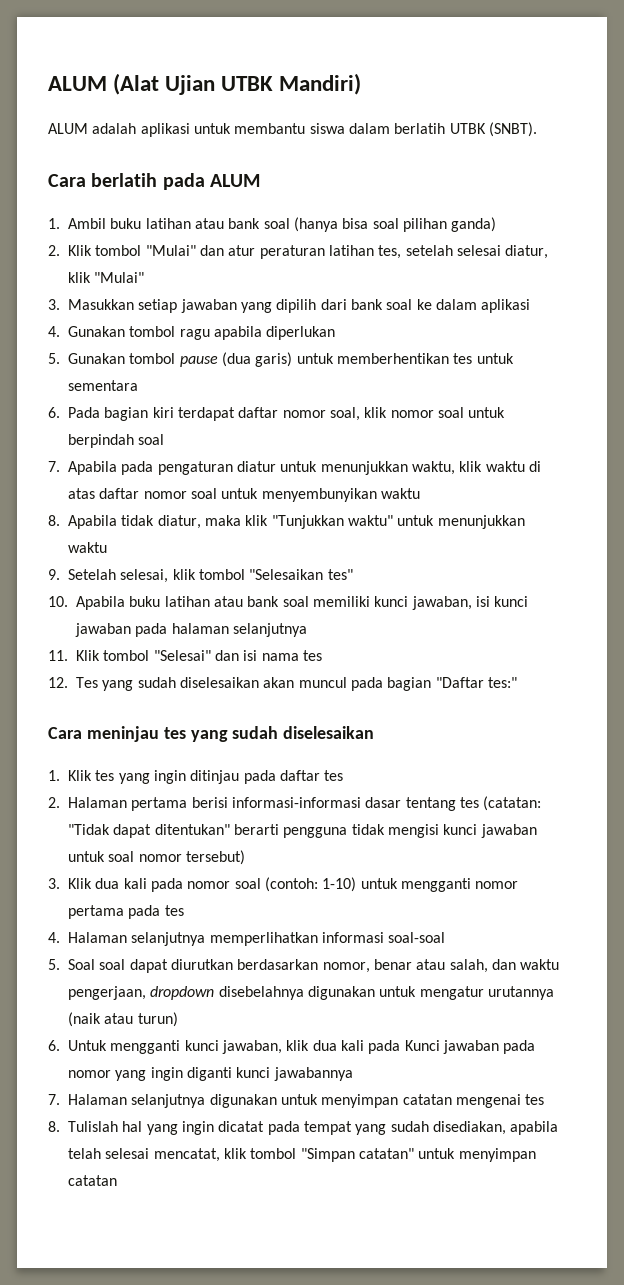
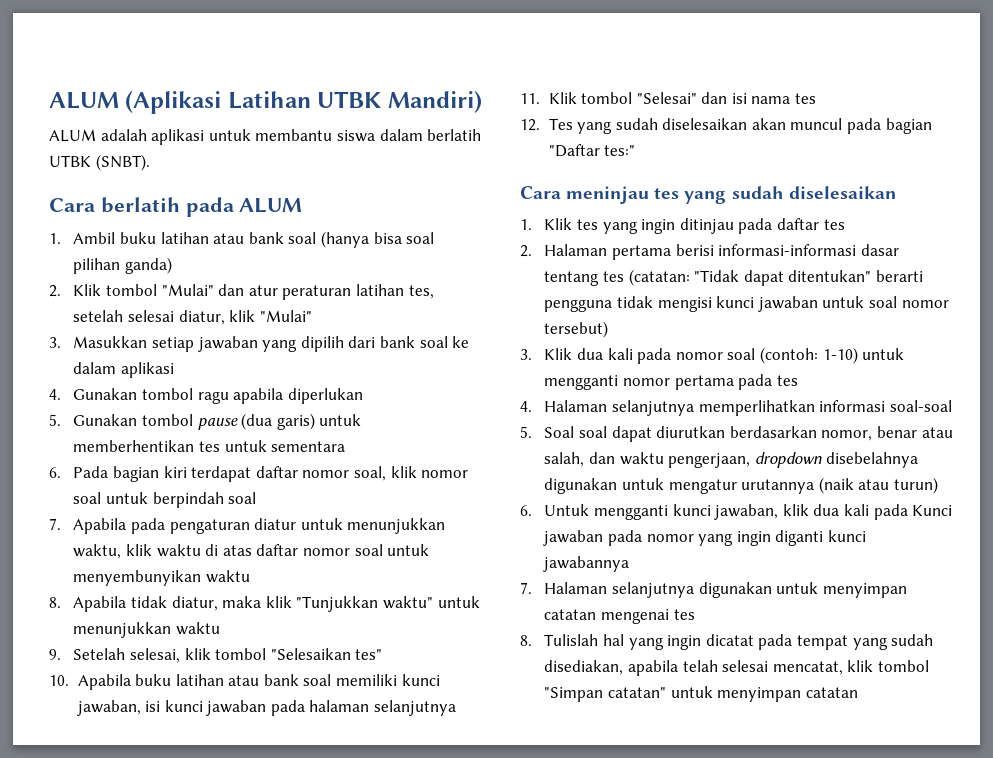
- ALUM (Alat Ujian UTBK Mandiri)
+ ALUM (Aplikasi Latihan UTBK Mandiri)

